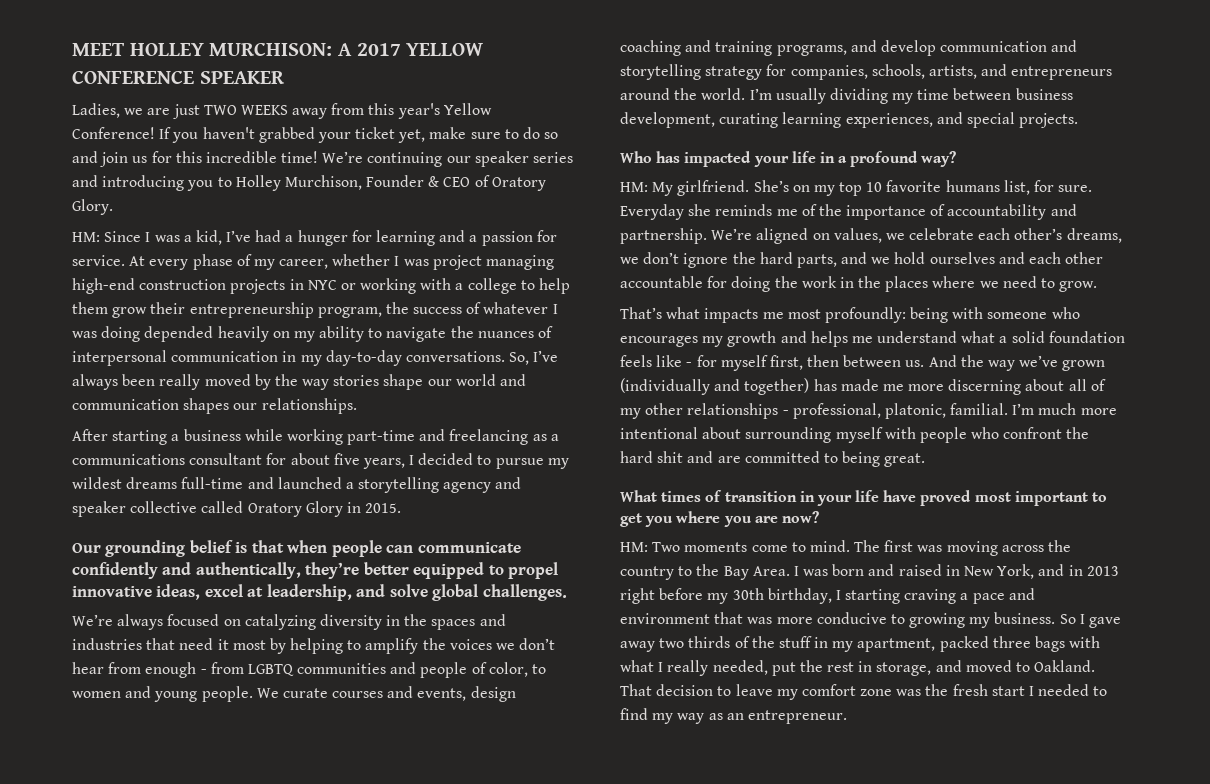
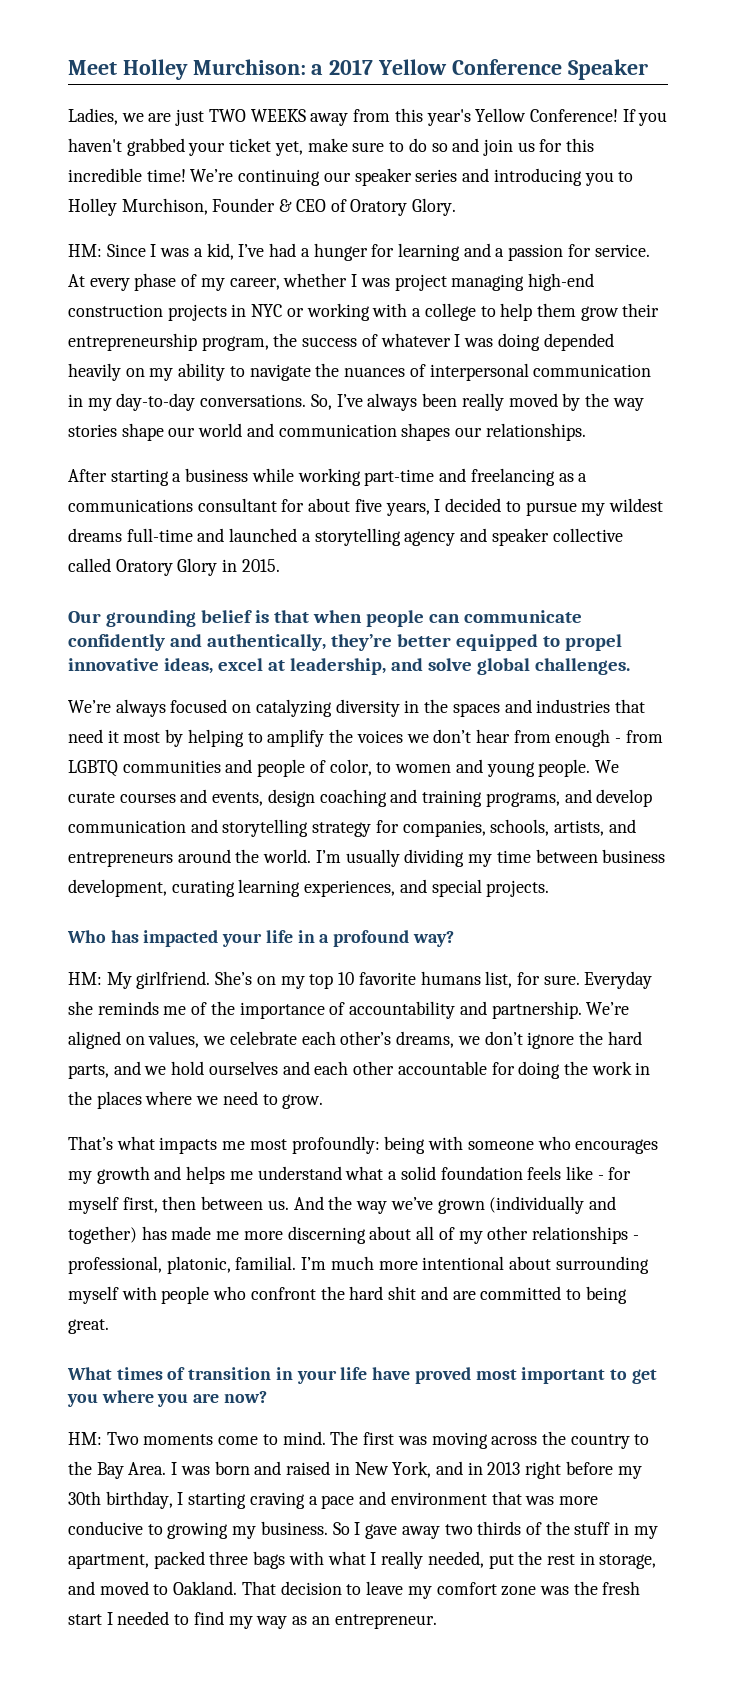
- MEET HOLLEY MURCHISON: A 2017 YELLOW CONFERENCE SPEAKER
+ Meet Holley Murchison: a 2017 Yellow Conference Speaker

